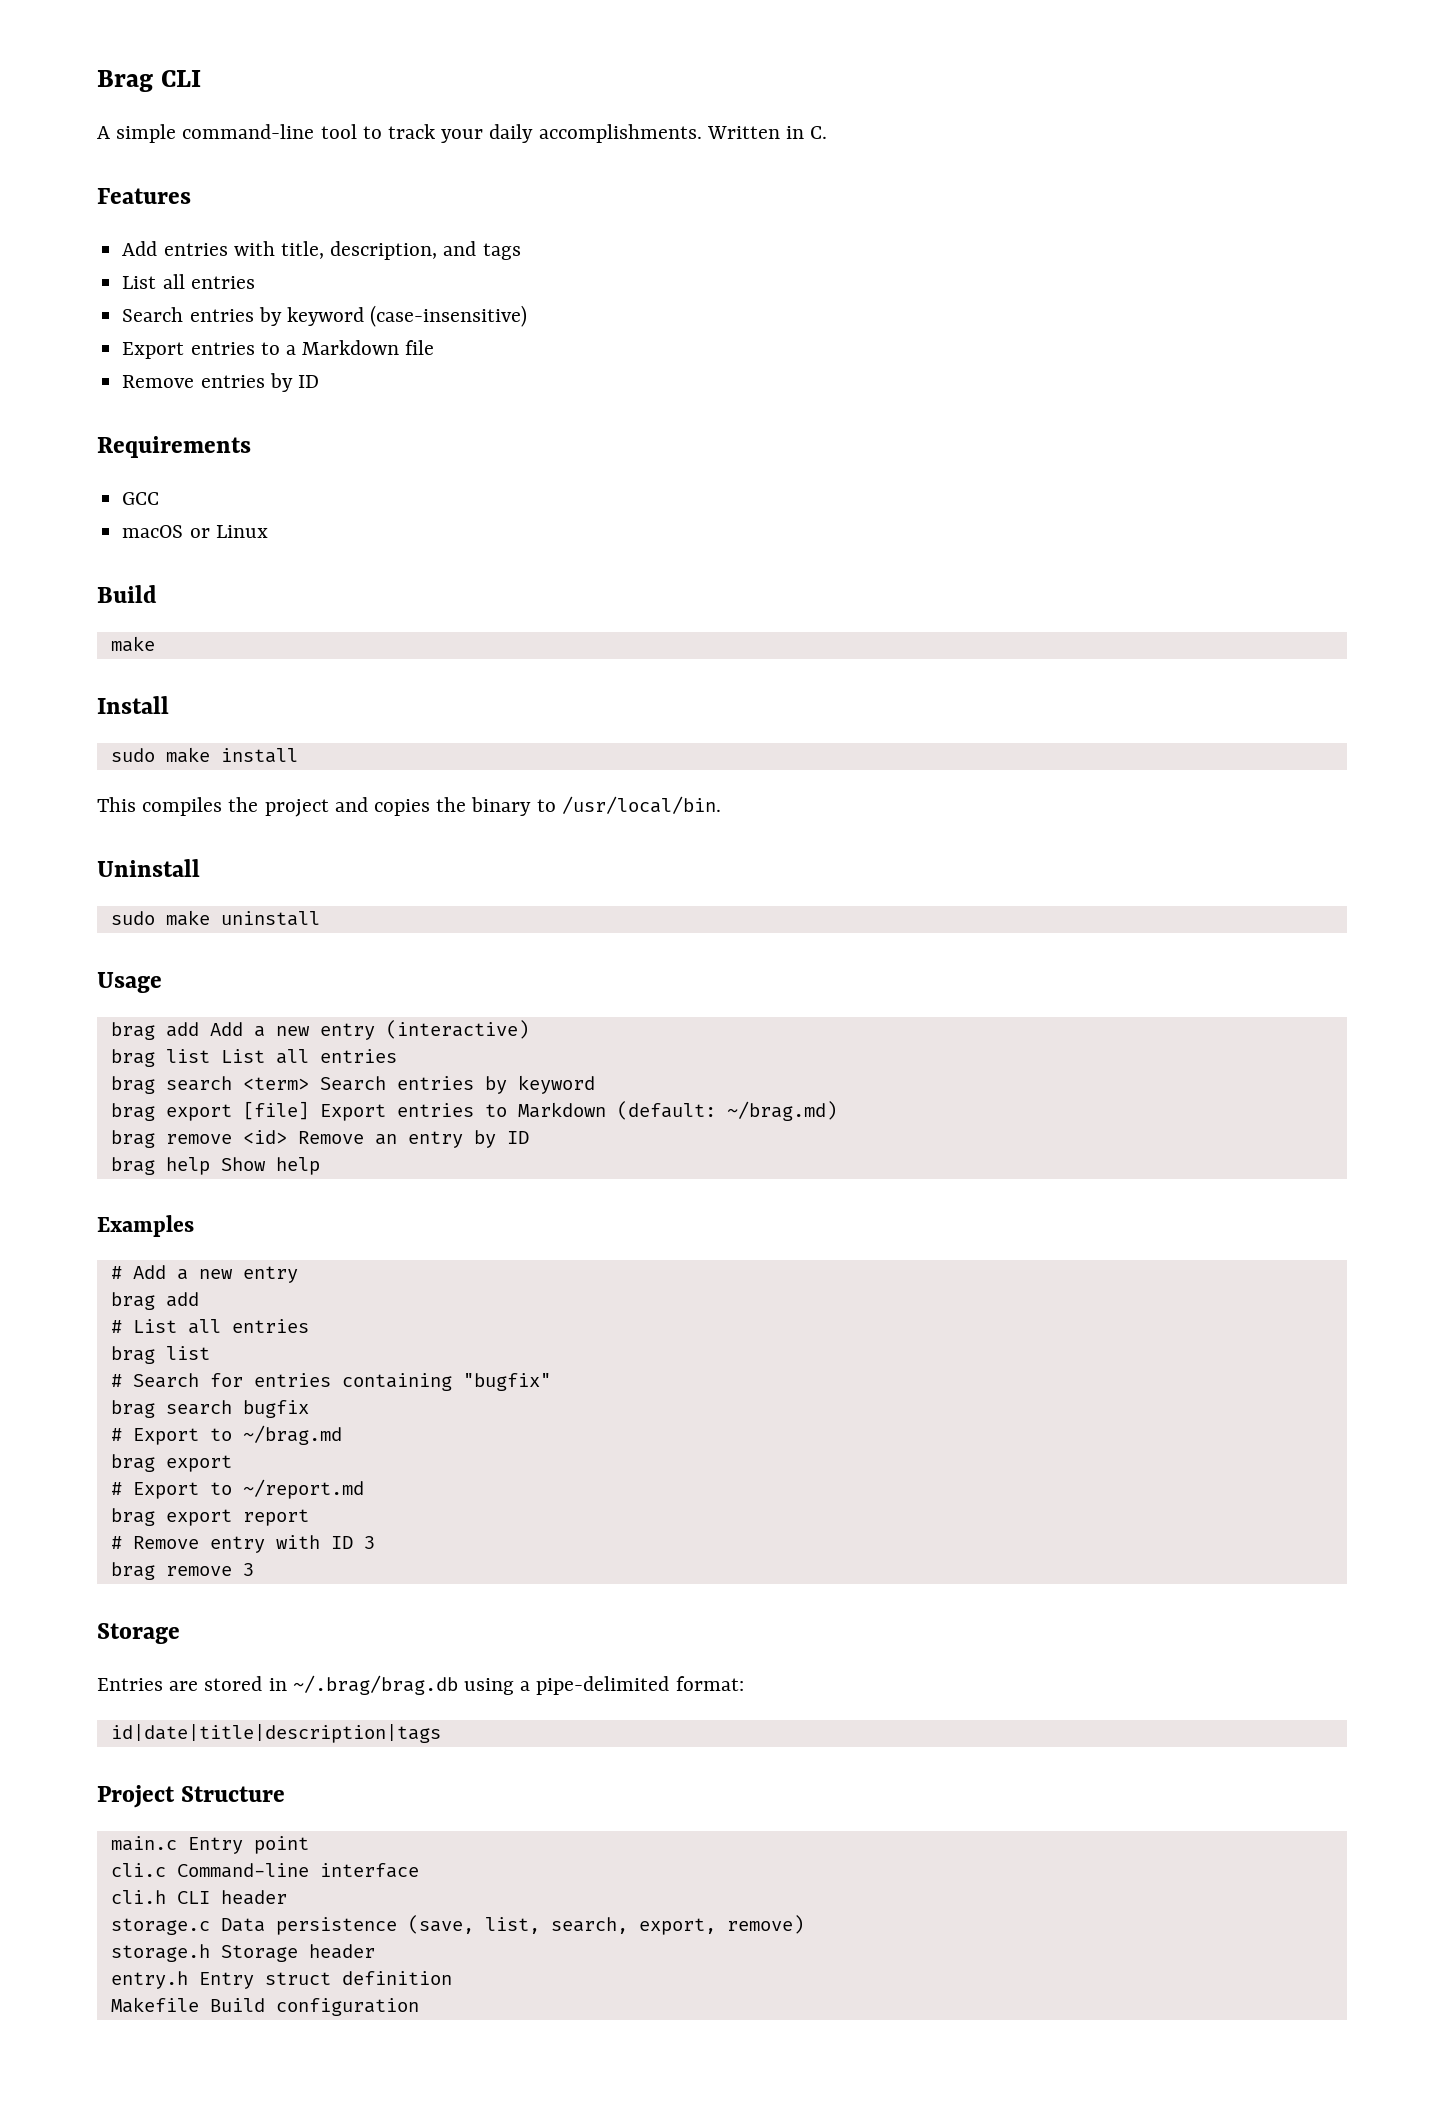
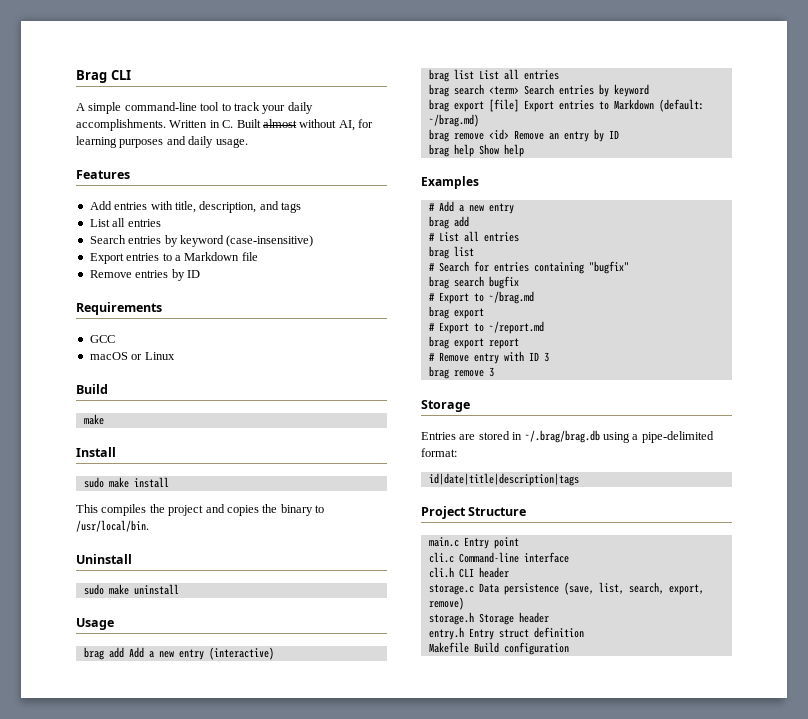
- Written in C.
+ Written in C. Built almost without AI, for learning purposes and daily usage.

